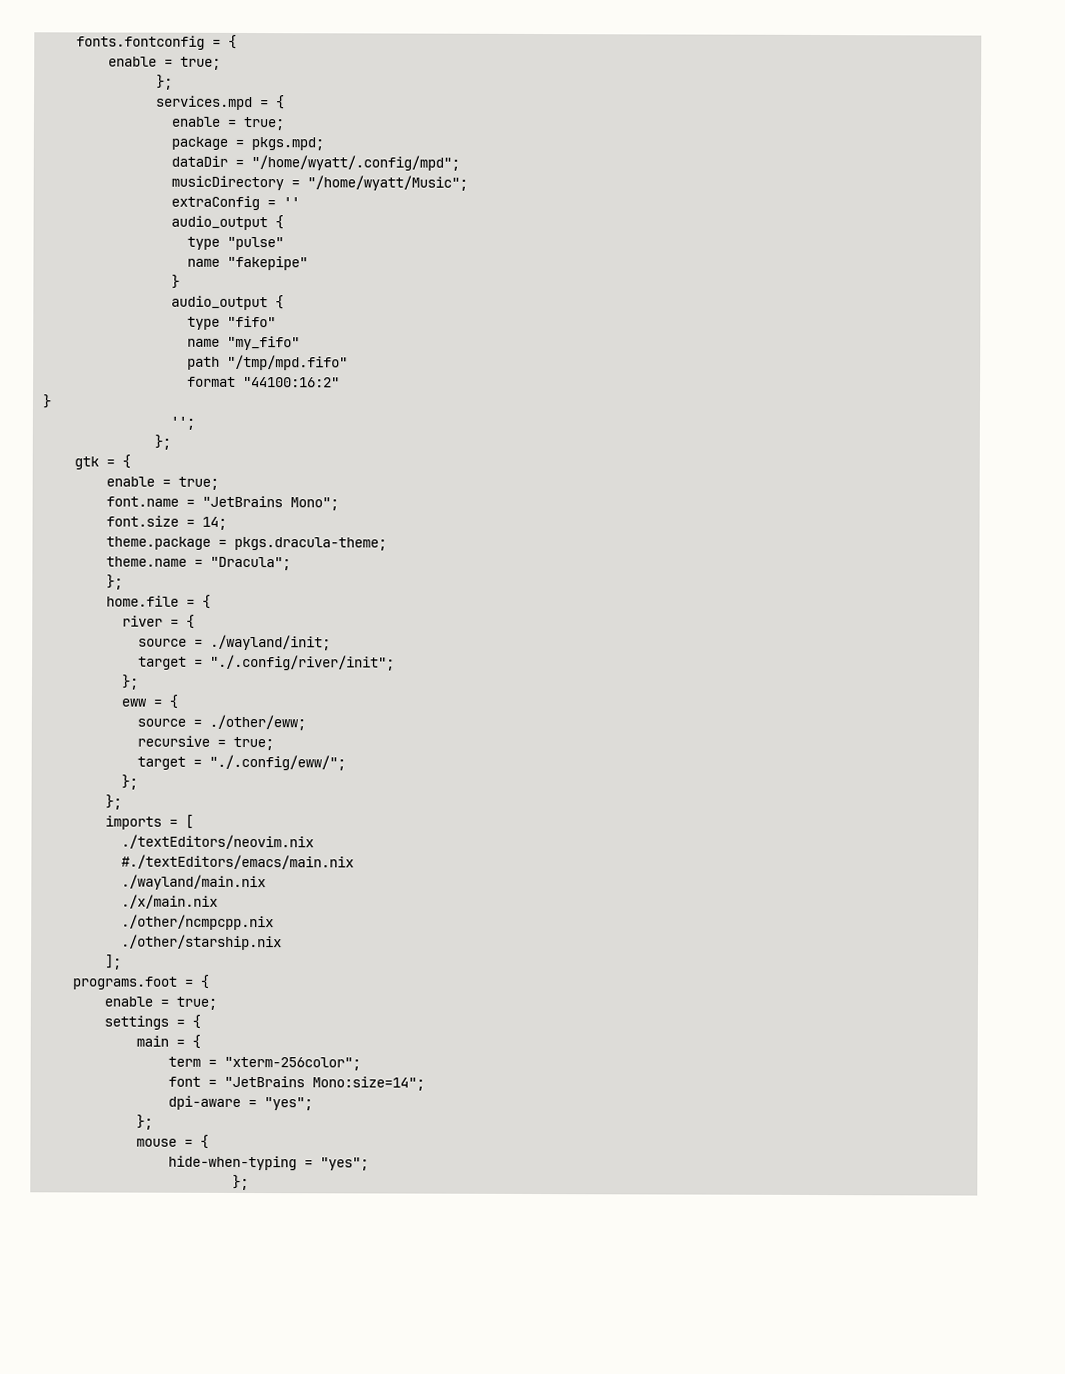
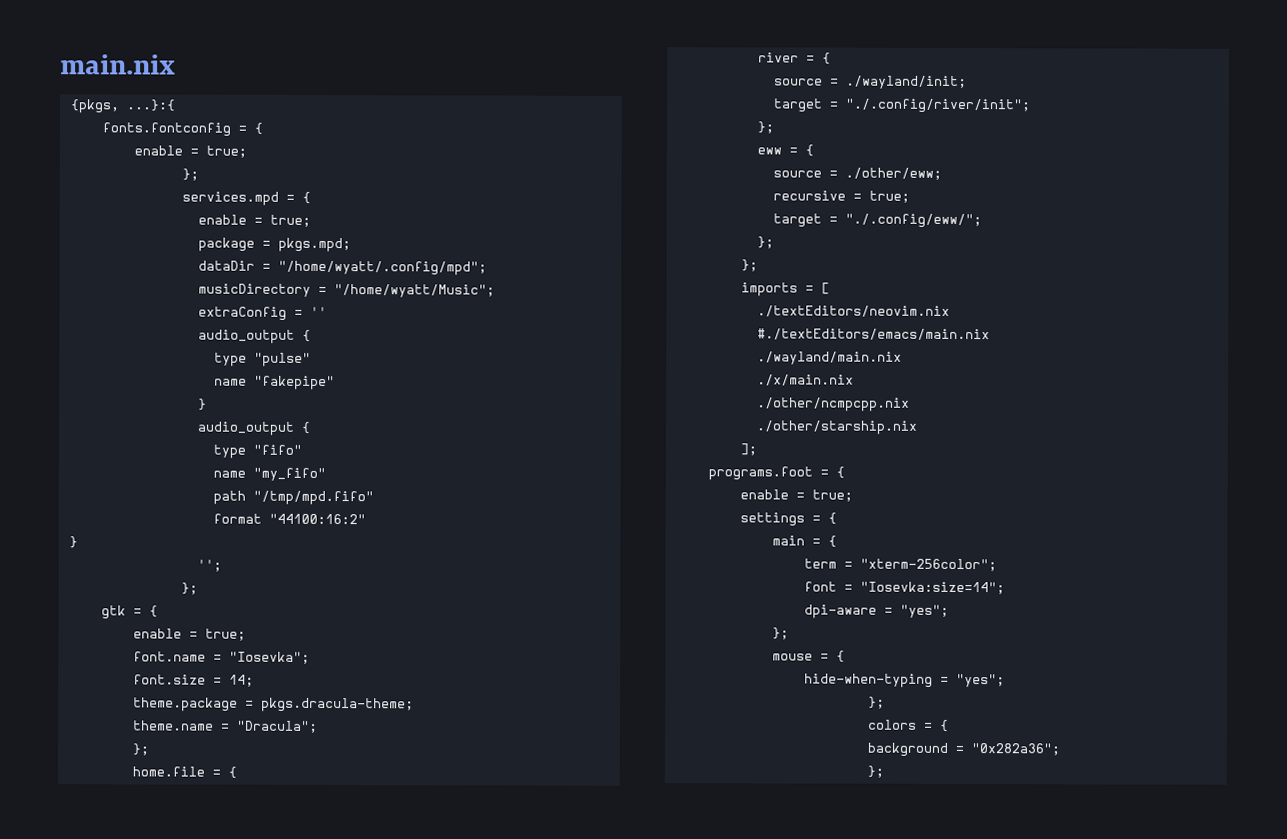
+ main.nix
+ {pkgs, ...}:{
- font.name = "JetBrains Mono";
+ font.name = "Iosevka";
- font = "JetBrains Mono:size=14";
+ font = "Iosevka:size=14";
+ colors = {
+ background = "0x282a36";
+ };

